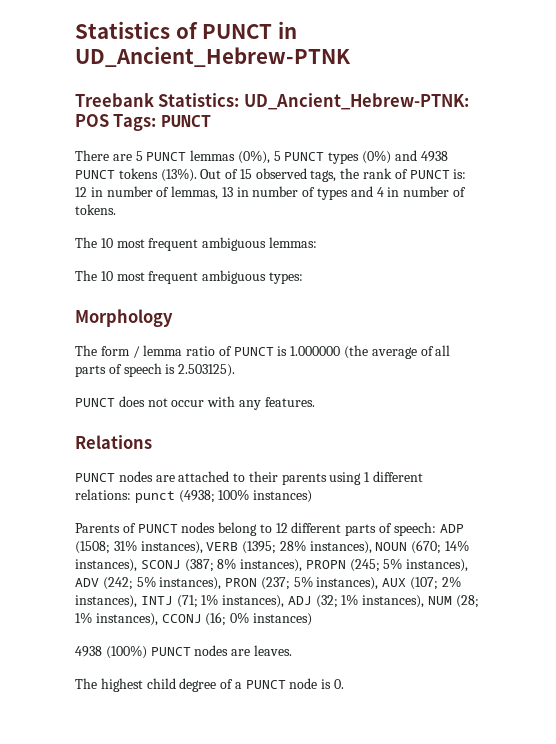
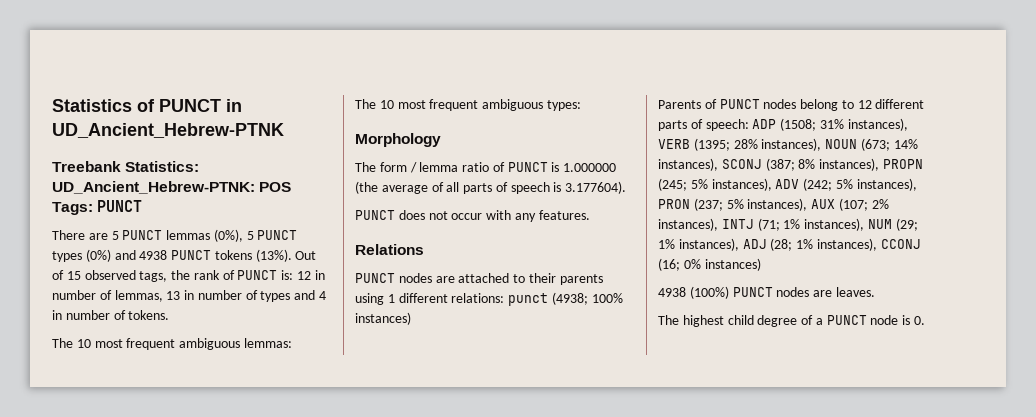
- The form / lemma ratio of PUNCT is 1.000000 (the average of all parts of speech is 2.503125).
+ The form / lemma ratio of PUNCT is 1.000000 (the average of all parts of speech is 3.177604).
- Parents of PUNCT nodes belong to 12 different parts of speech: ADP (1508; 31% instances), VERB (1395; 28% instances), NOUN (670; 14% instances), SCONJ (387; 8% instances), PROPN (245; 5% instances), ADV (242; 5% instances), PRON (237; 5% instances), AUX (107; 2% instances), INTJ (71; 1% instances), ADJ (32; 1% instances), NUM (28; 1% instances), CCONJ (16; 0% instances)
+ Parents of PUNCT nodes belong to 12 different parts of speech: ADP (1508; 31% instances), VERB (1395; 28% instances), NOUN (673; 14% instances), SCONJ (387; 8% instances), PROPN (245; 5% instances), ADV (242; 5% instances), PRON (237; 5% instances), AUX (107; 2% instances), INTJ (71; 1% instances), NUM (29; 1% instances), ADJ (28; 1% instances), CCONJ (16; 0% instances)

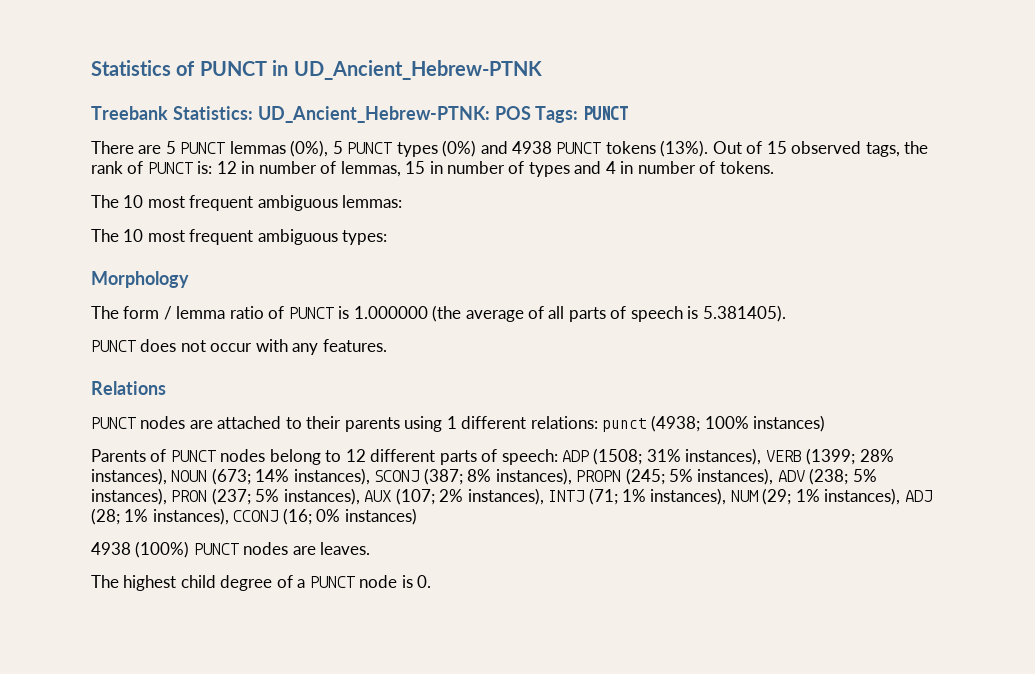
- Out of 15 observed tags, the rank of PUNCT is: 12 in number of lemmas, 13 in number of types and 4 in number of tokens.
+ Out of 15 observed tags, the rank of PUNCT is: 12 in number of lemmas, 15 in number of types and 4 in number of tokens.
- The form / lemma ratio of PUNCT is 1.000000 (the average of all parts of speech is 3.177604).
+ The form / lemma ratio of PUNCT is 1.000000 (the average of all parts of speech is 5.381405).
- Parents of PUNCT nodes belong to 12 different parts of speech: ADP (1508; 31% instances), VERB (1395; 28% instances), NOUN (673; 14% instances), SCONJ (387; 8% instances), PROPN (245; 5% instances), ADV (242; 5% instances), PRON (237; 5% instances), AUX (107; 2% instances), INTJ (71; 1% instances), NUM (29; 1% instances), ADJ (28; 1% instances), CCONJ (16; 0% instances)
+ Parents of PUNCT nodes belong to 12 different parts of speech: ADP (1508; 31% instances), VERB (1399; 28% instances), NOUN (673; 14% instances), SCONJ (387; 8% instances), PROPN (245; 5% instances), ADV (238; 5% instances), PRON (237; 5% instances), AUX (107; 2% instances), INTJ (71; 1% instances), NUM (29; 1% instances), ADJ (28; 1% instances), CCONJ (16; 0% instances)

